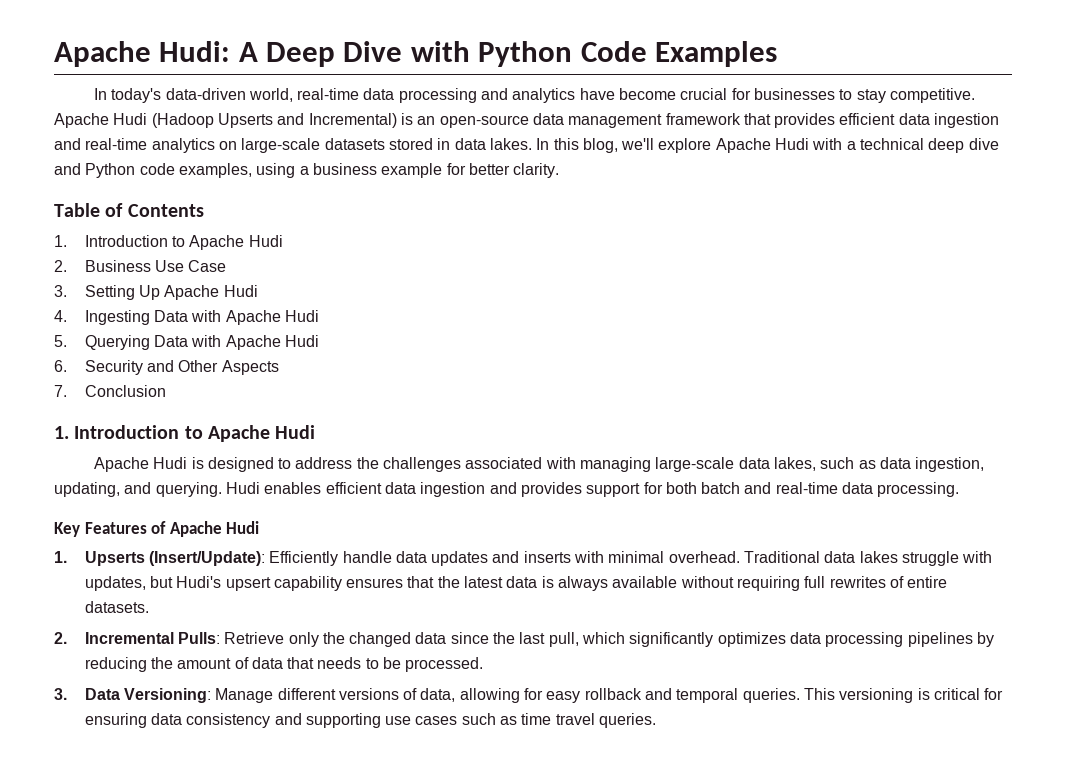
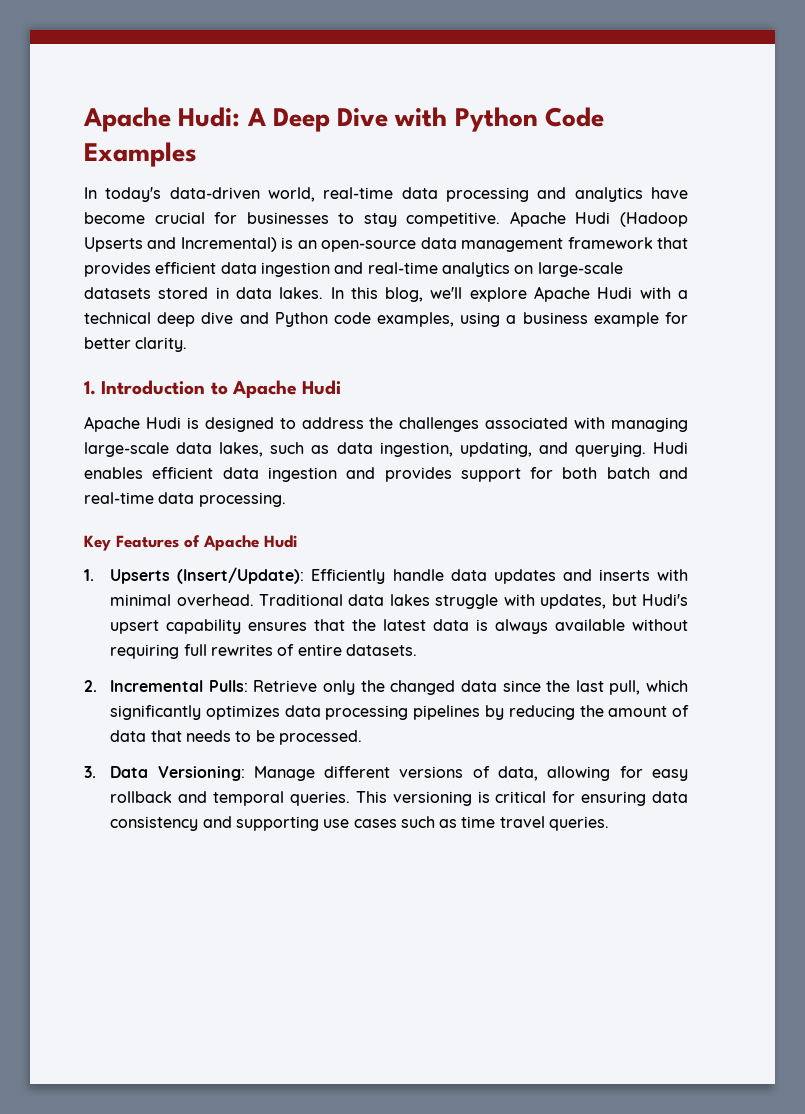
- Table of Contents
- 1. Introduction to Apache Hudi
- 2. Business Use Case
- 3. Setting Up Apache Hudi
- 4. Ingesting Data with Apache Hudi
- 5. Querying Data with Apache Hudi
- 6. Security and Other Aspects
- 7. Conclusion

